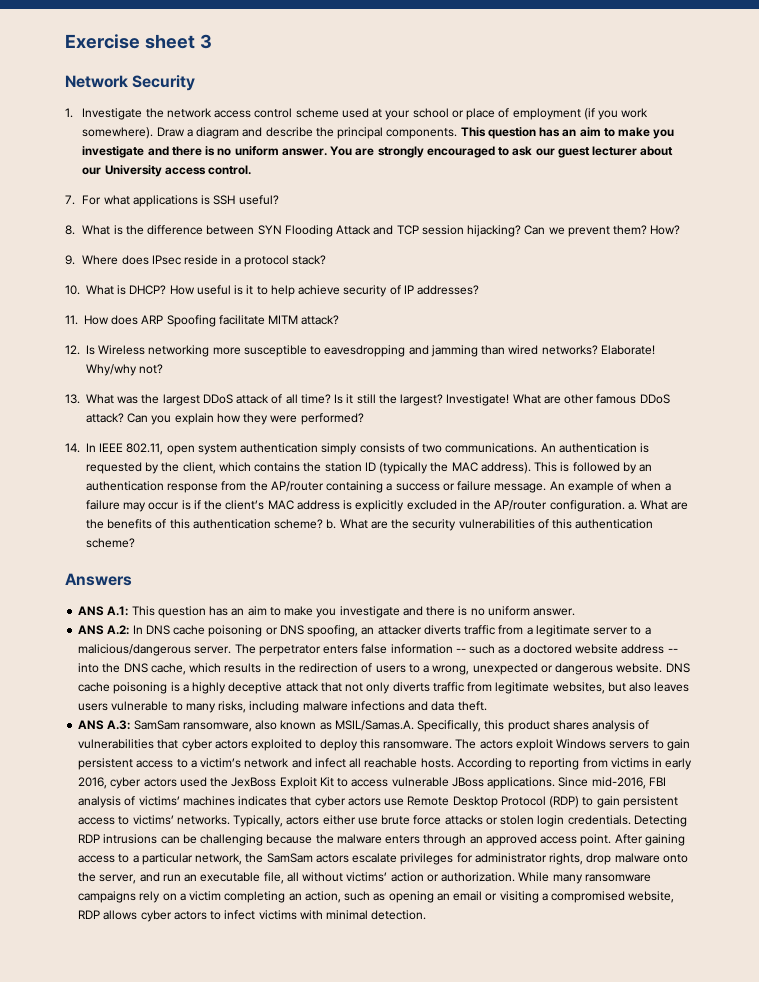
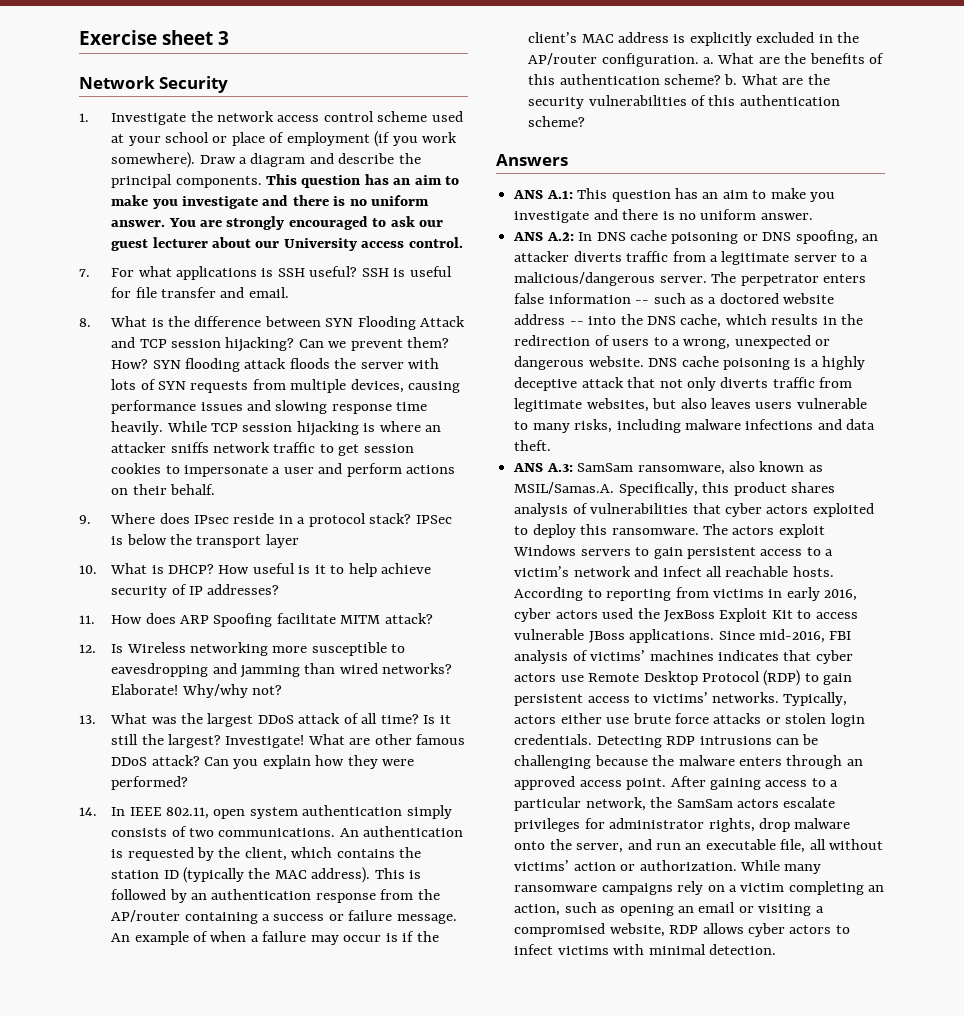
+ SSH is useful for file transfer and email.
+ SYN flooding attack floods the server with lots of SYN requests from multiple devices, causing performance issues and slowing response time heavily. While TCP session hijacking is where an attacker sniffs network traffic to get session cookies to impersonate a user and perform actions on their behalf.
+ IPSec is below the transport layer

